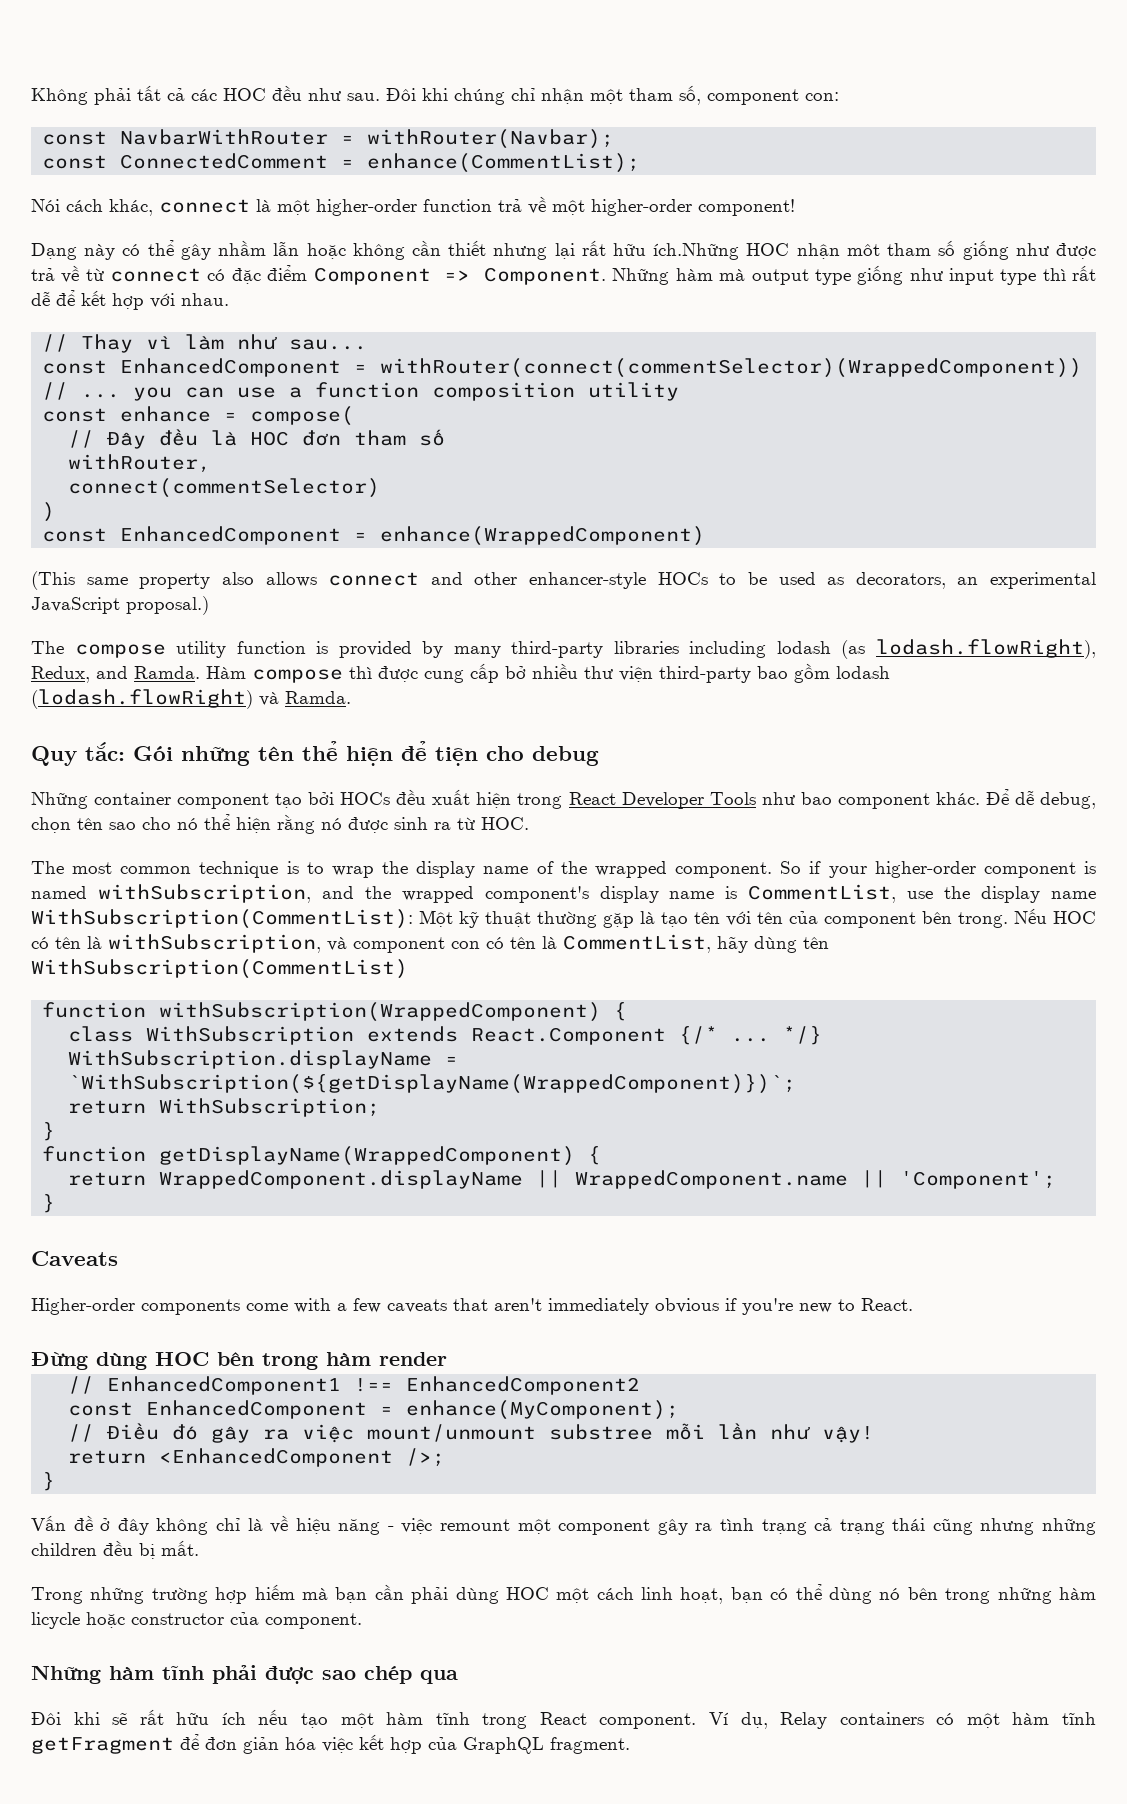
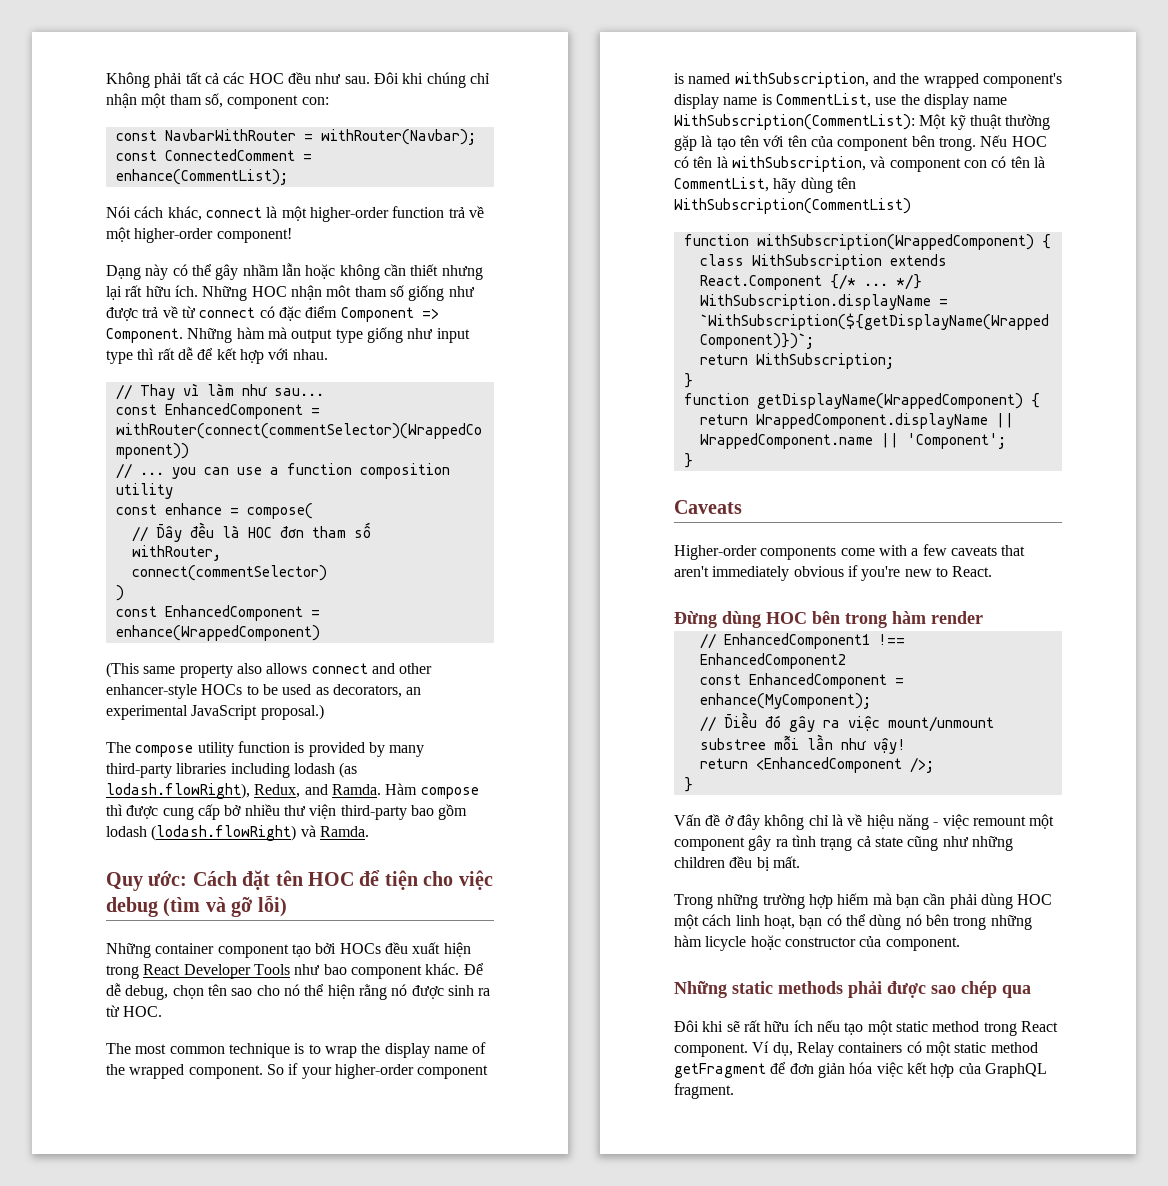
- Dạng này có thể gây nhầm lẫn hoặc không cần thiết nhưng lại rất hữu ích.Những HOC nhận môt tham số giống như được trả về từ connect có đặc điểm Component => Component.
+ Dạng này có thể gây nhầm lẫn hoặc không cần thiết nhưng lại rất hữu ích. Những HOC nhận môt tham số giống như được trả về từ connect có đặc điểm Component => Component.
- Quy tắc: Gói những tên thể hiện để tiện cho debug
+ Quy ước: Cách đặt tên HOC để tiện cho việc debug (tìm và gỡ lỗi)
- Vấn đề ở đây không chỉ là về hiệu năng - việc remount một component gây ra tình trạng cả trạng thái cũng nhưng những children đều bị mất.
+ Vấn đề ở đây không chỉ là về hiệu năng - việc remount một component gây ra tình trạng cả state cũng như những children đều bị mất.
- Những hàm tĩnh phải được sao chép qua
+ Những static methods phải được sao chép qua
- Đôi khi sẽ rất hữu ích nếu tạo một hàm tĩnh trong React component.
+ Đôi khi sẽ rất hữu ích nếu tạo một static method trong React component.
- Ví dụ, Relay containers có một hàm tĩnh getFragment để đơn giản hóa việc kết hợp của GraphQL fragment.
+ Ví dụ, Relay containers có một static method getFragment để đơn giản hóa việc kết hợp của GraphQL fragment.

